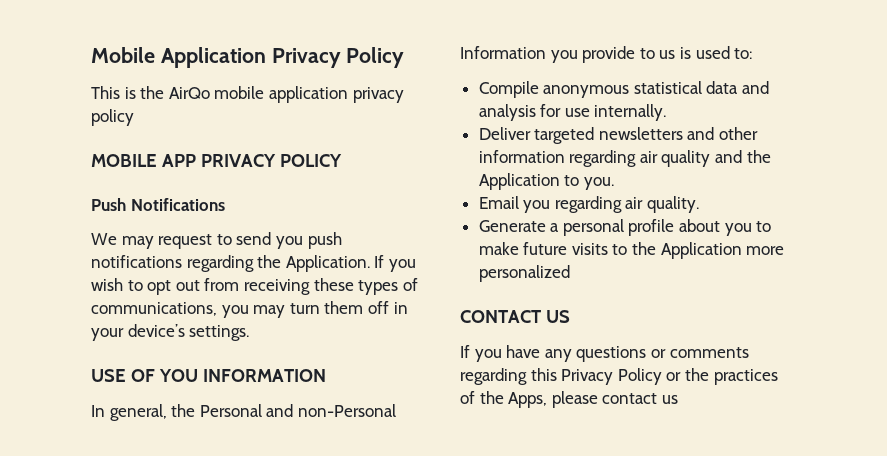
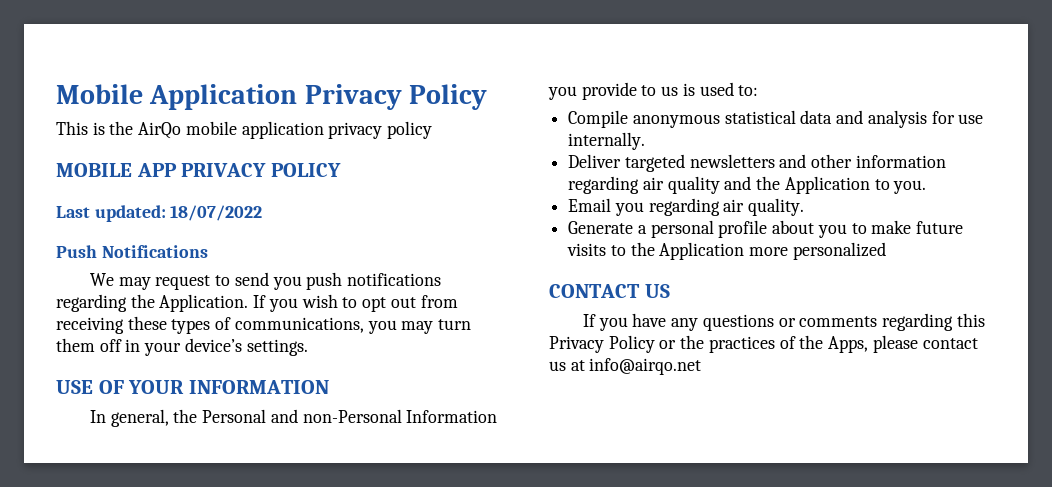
+ Last updated: 18/07/2022
- USE OF YOU INFORMATION
+ USE OF YOUR INFORMATION
- If you have any questions or comments regarding this Privacy Policy or the practices of the Apps, please contact us
+ If you have any questions or comments regarding this Privacy Policy or the practices of the Apps, please contact us at info@airqo.net

